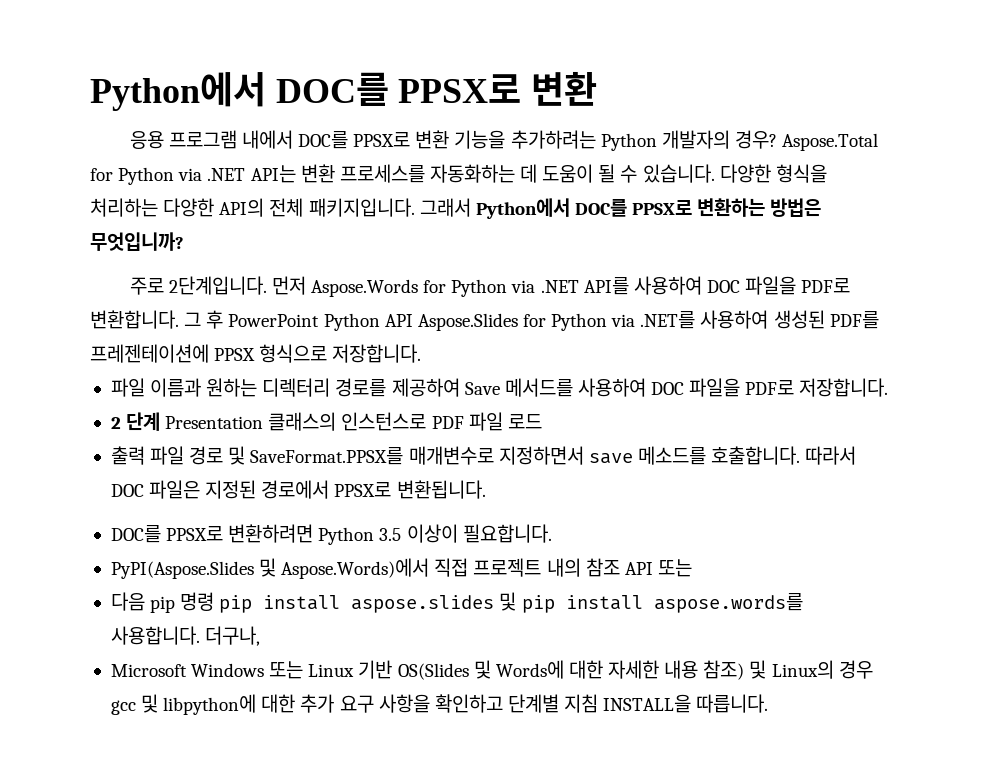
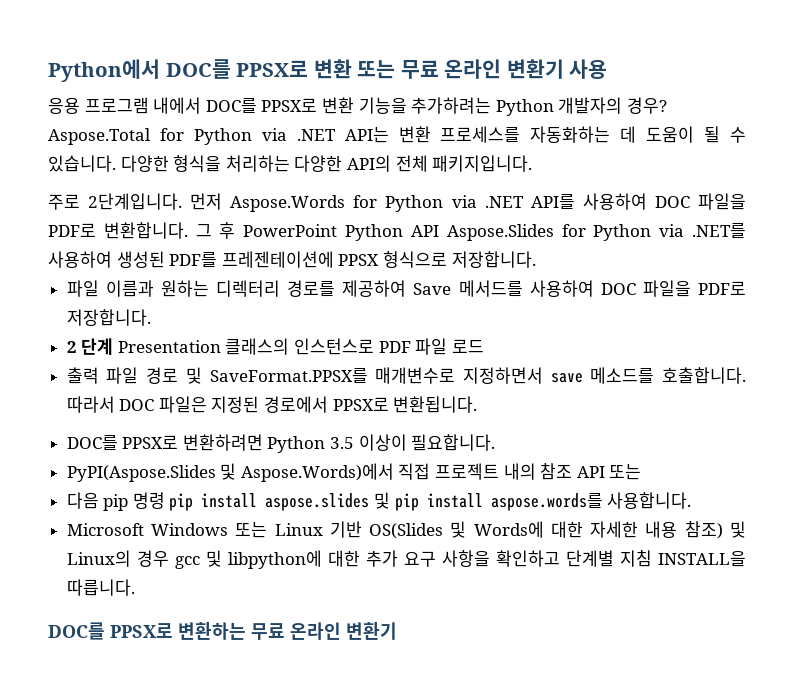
- Python에서 DOC를 PPSX로 변환
+ Python에서 DOC를 PPSX로 변환 또는 무료 온라인 변환기 사용
- 그래서 Python에서 DOC를 PPSX로 변환하는 방법은 무엇입니까?
- 더구나,
+ DOC를 PPSX로 변환하는 무료 온라인 변환기

